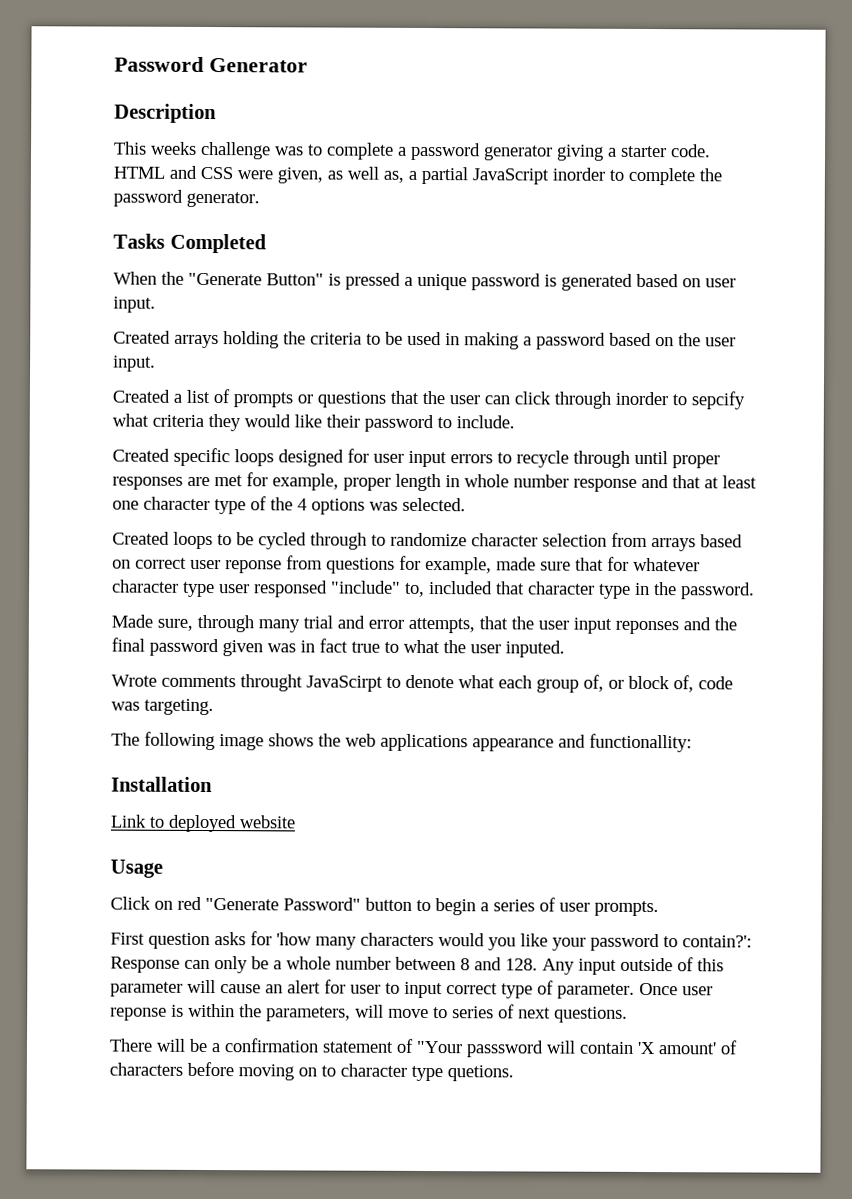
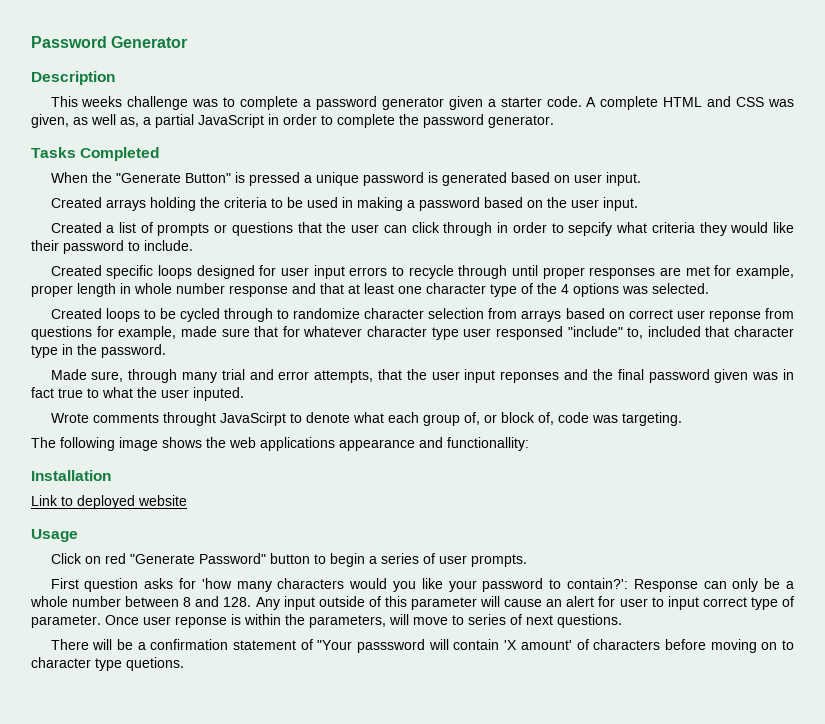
- This weeks challenge was to complete a password generator giving a starter code.
+ This weeks challenge was to complete a password generator given a starter code.
- HTML and CSS were given, as well as, a partial JavaScript inorder to complete the password generator.
+ A complete HTML and CSS was given, as well as, a partial JavaScript in order to complete the password generator.
- Created a list of prompts or questions that the user can click through inorder to sepcify what criteria they would like their password to include.
+ Created a list of prompts or questions that the user can click through in order to sepcify what criteria they would like their password to include.

